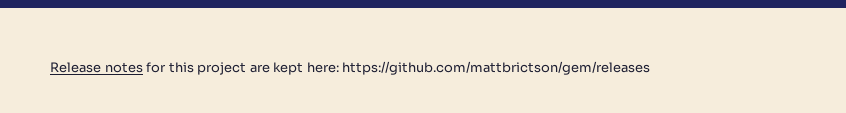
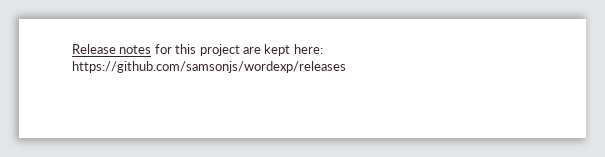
- Release notes for this project are kept here: https://github.com/mattbrictson/gem/releases
+ Release notes for this project are kept here: https://github.com/samsonjs/wordexp/releases

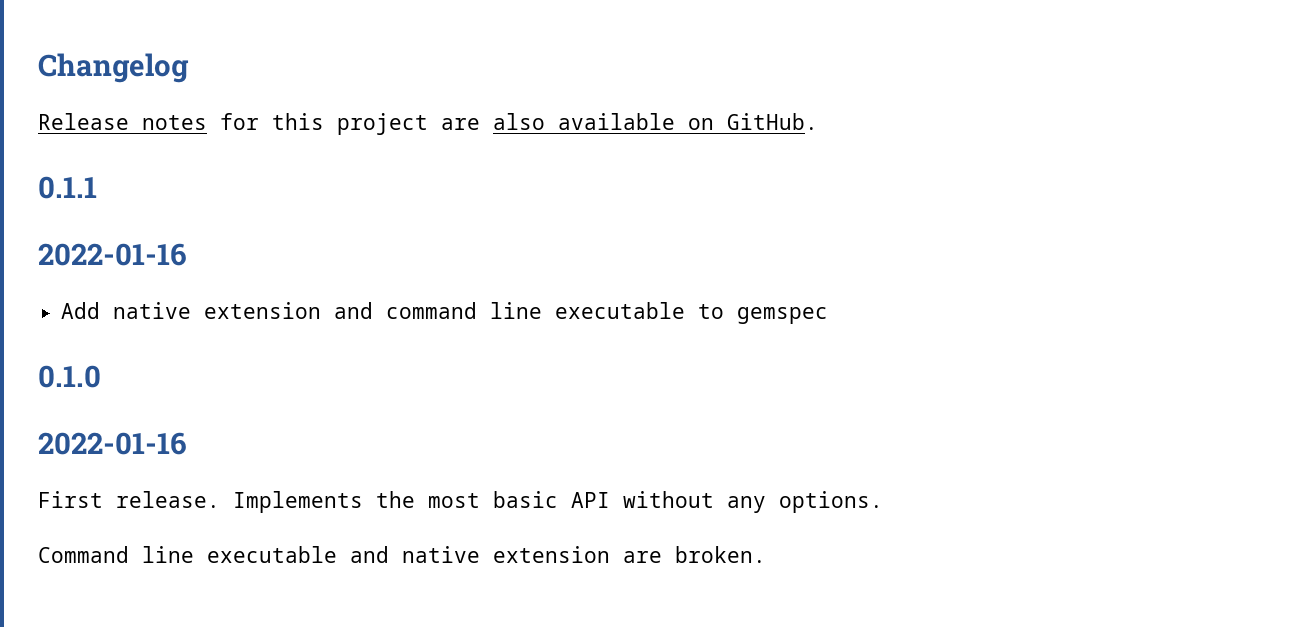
+ Changelog
- Release notes for this project are kept here: https://github.com/samsonjs/wordexp/releases
+ Release notes for this project are also available on GitHub.
+ 0.1.1
+ 2022-01-16
+ Add native extension and command line executable to gemspec
+ 0.1.0
+ 2022-01-16
+ First release. Implements the most basic API without any options.
+ Command line executable and native extension are broken.

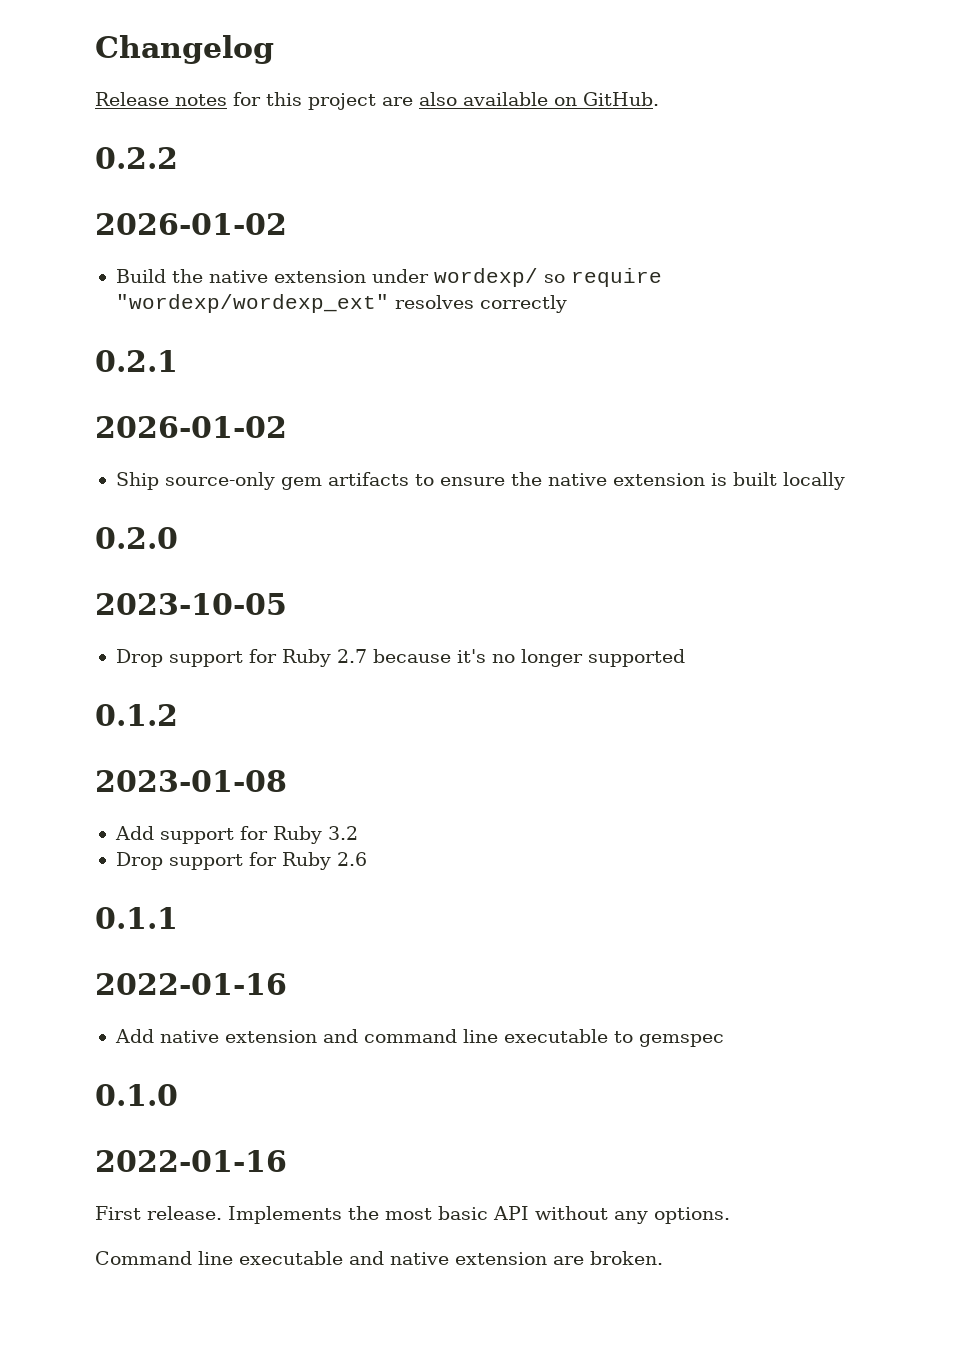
+ 0.2.2
+ 2026-01-02
+ Build the native extension under wordexp/ so require "wordexp/wordexp_ext" resolves correctly
+ 0.2.1
+ 2026-01-02
+ Ship source-only gem artifacts to ensure the native extension is built locally
+ 0.2.0
+ 2023-10-05
+ Drop support for Ruby 2.7 because it's no longer supported
+ 0.1.2
+ 2023-01-08
+ Add support for Ruby 3.2
+ Drop support for Ruby 2.6

